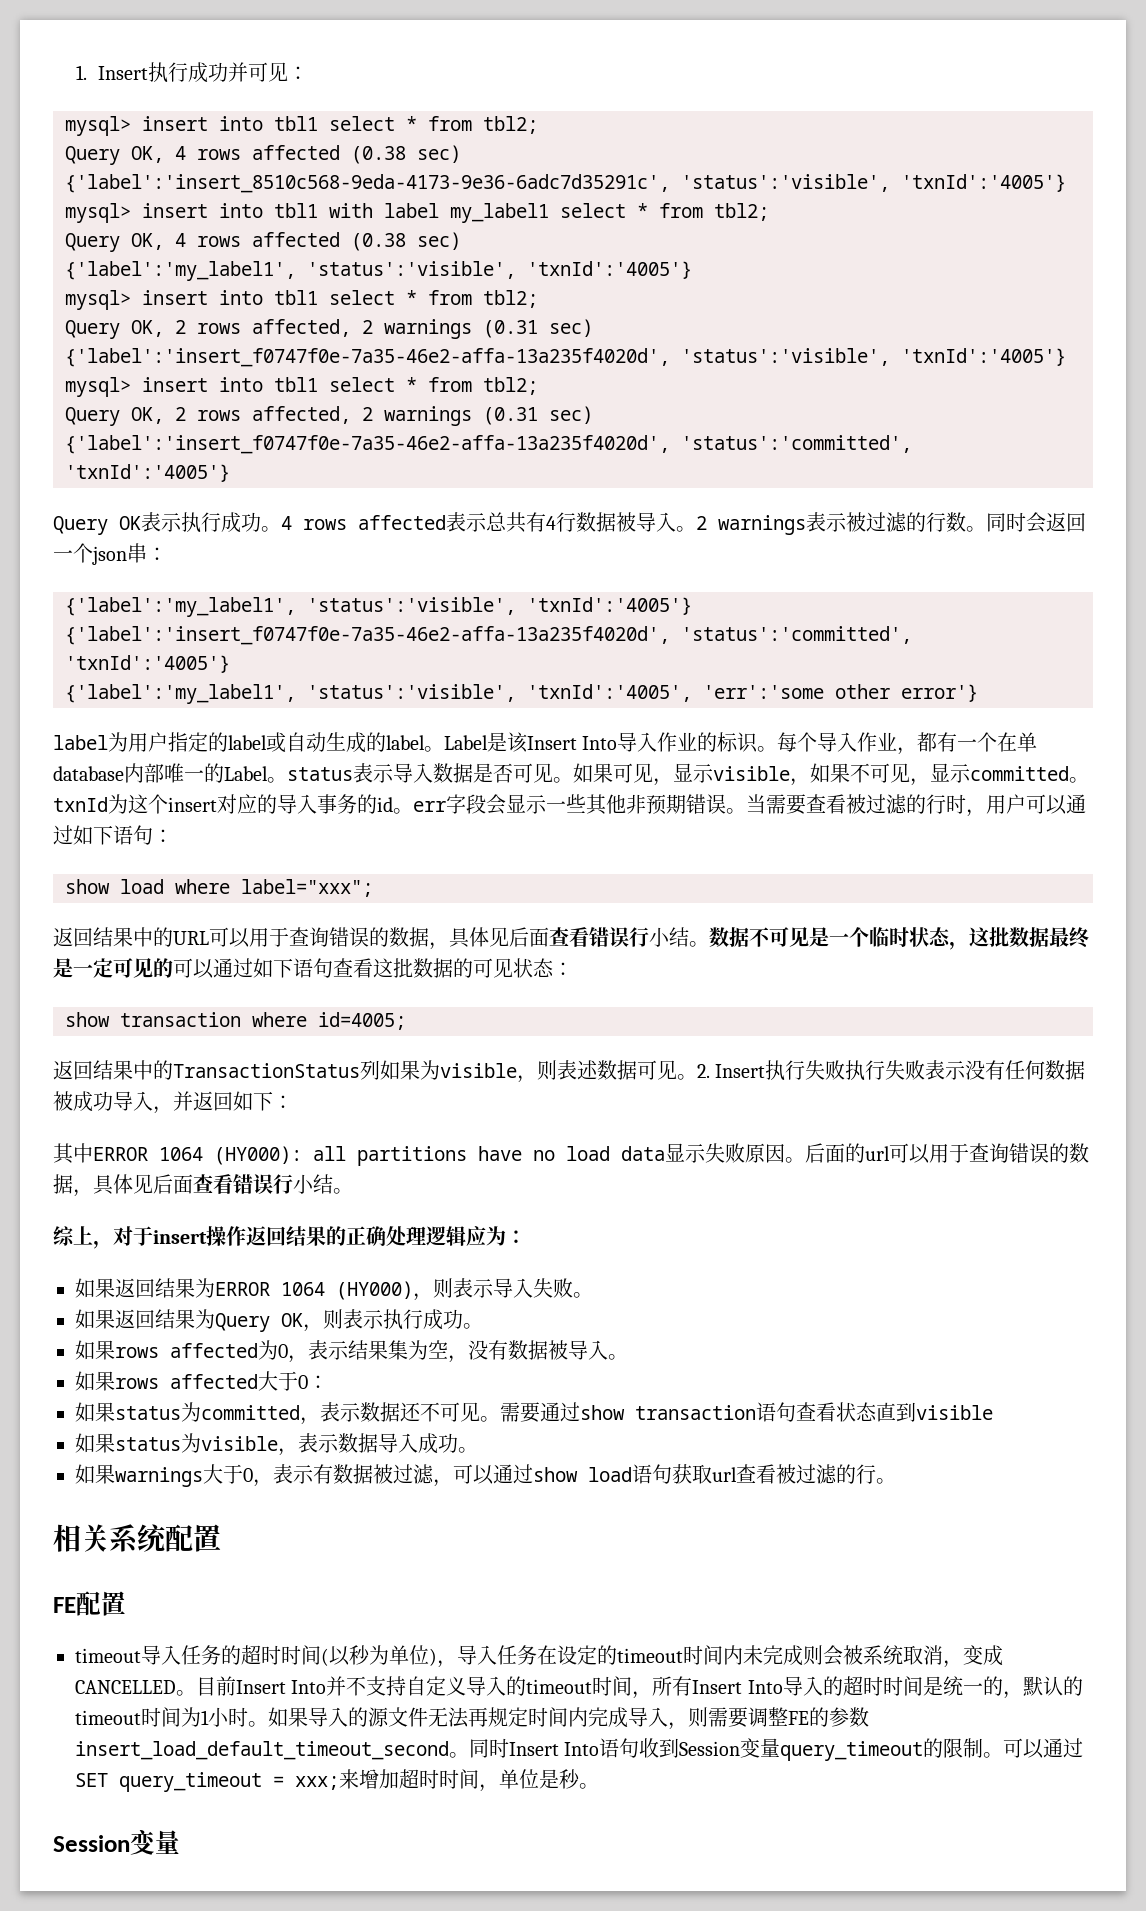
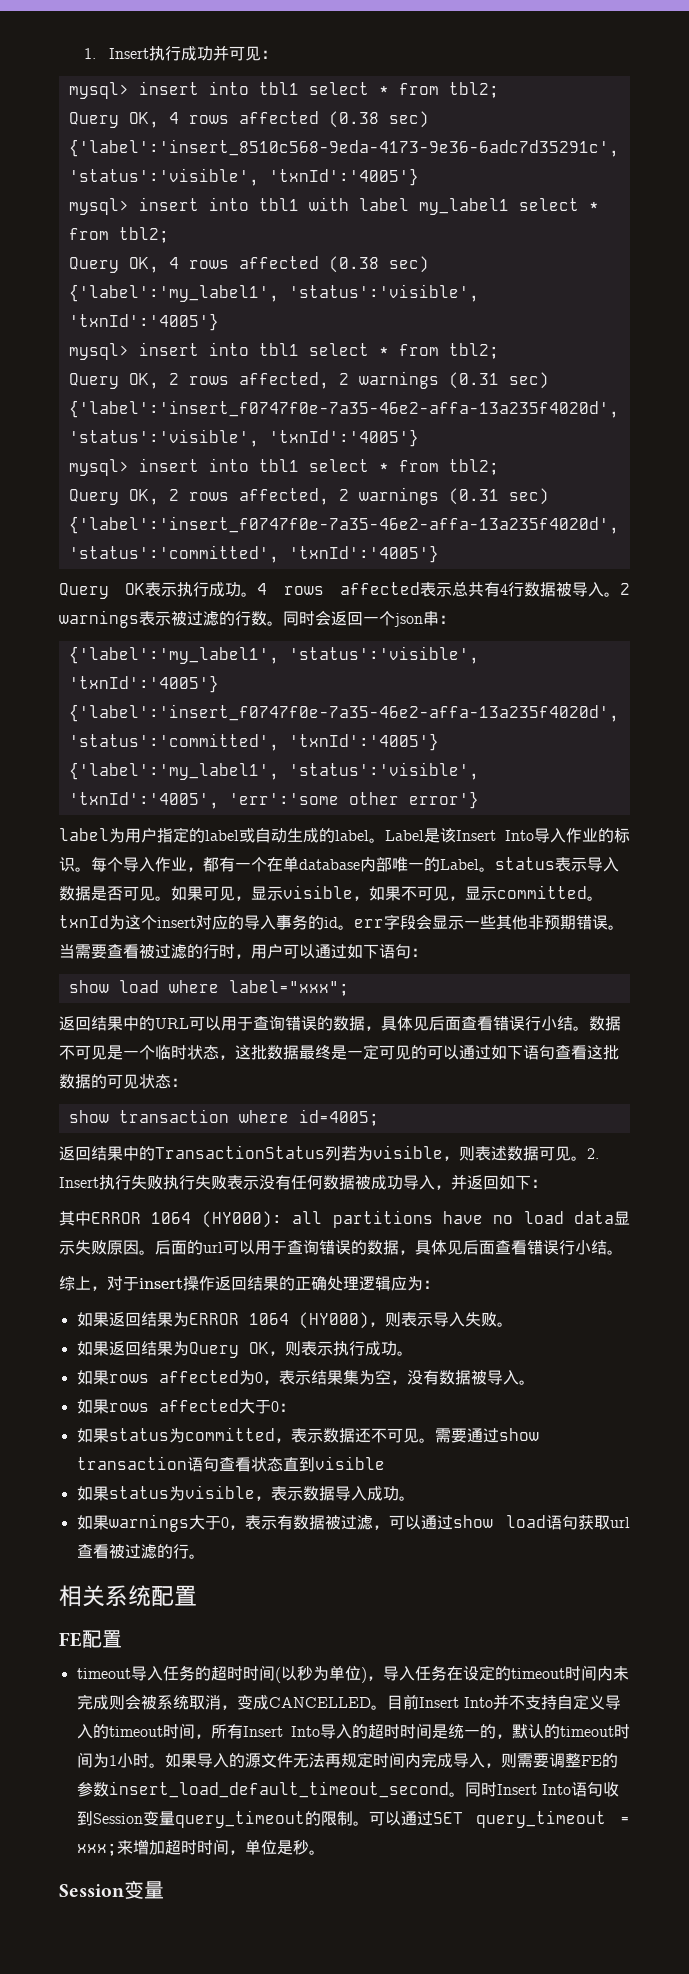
- 返回结果中的TransactionStatus列如果为visible，则表述数据可见。
+ 返回结果中的TransactionStatus列若为visible，则表述数据可见。

